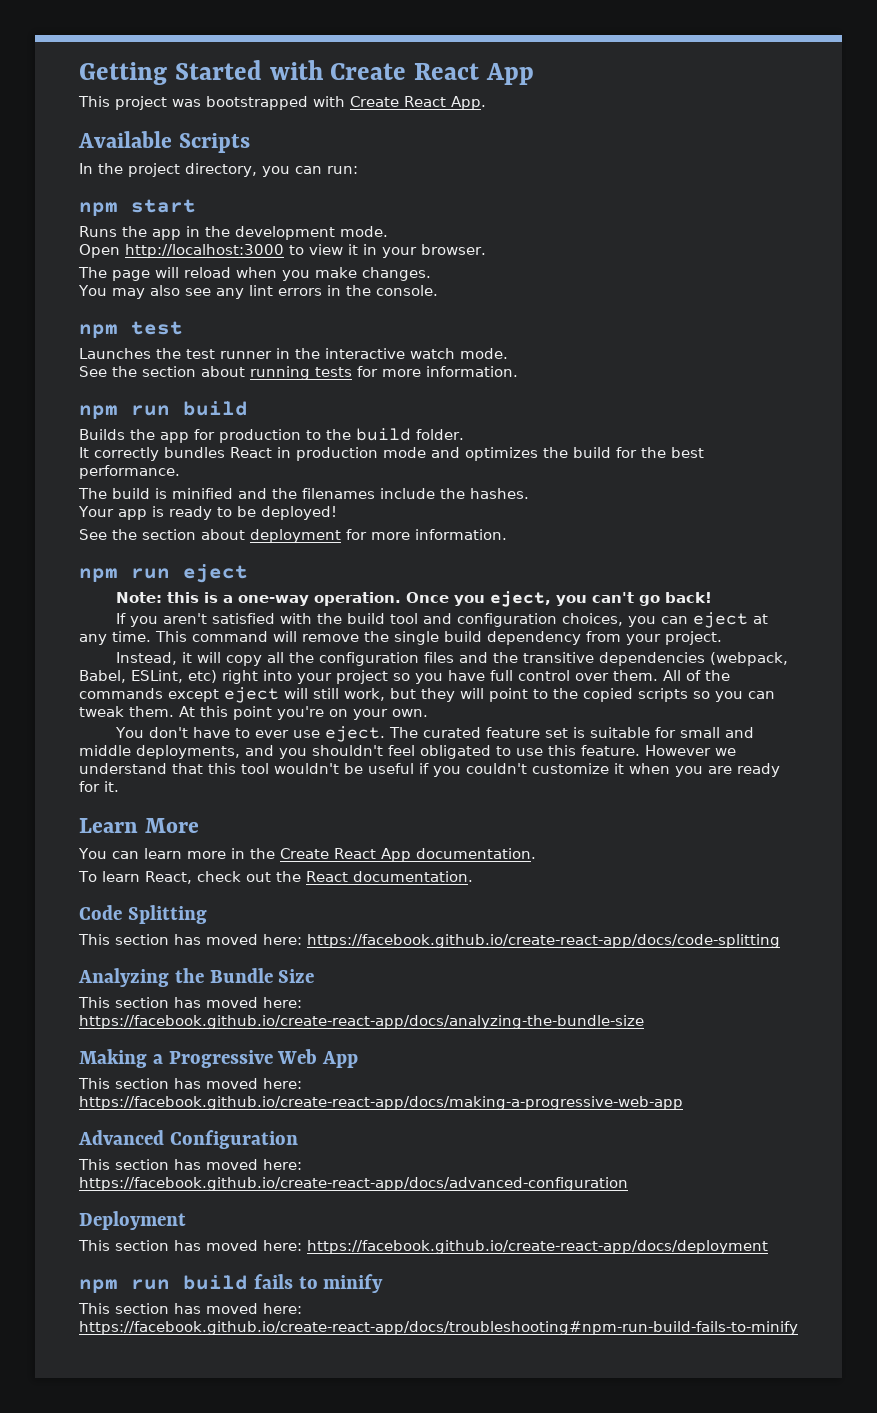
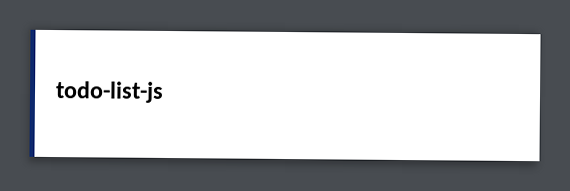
- Getting Started with Create React App
- This project was bootstrapped with Create React App.
- Available Scripts
- In the project directory, you can run:
- npm start
- Runs the app in the development mode.
- Open http://localhost:3000 to view it in your browser.
- The page will reload when you make changes.
- You may also see any lint errors in the console.
- npm test
- Launches the test runner in the interactive watch mode.
- See the section about running tests for more information.
- npm run build
- Builds the app for production to the build folder.
- It correctly bundles React in production mode and optimizes the build for the best performance.
- The build is minified and the filenames include the hashes.
- Your app is ready to be deployed!
- See the section about deployment for more information.
- npm run eject
- Note: this is a one-way operation. Once you eject, you can't go back!
- If you aren't satisfied with the build tool and configuration choices, you can eject at any time. This command will remove the single build dependency from your project.
- Instead, it will copy all the configuration files and the transitive dependencies (webpack, Babel, ESLint, etc) right into your project so you have full control over them. All of the commands except eject will still work, but they will point to the copied scripts so you can tweak them. At this point you're on your own.
- You don't have to ever use eject. The curated feature set is suitable for small and middle deployments, and you shouldn't feel obligated to use this feature. However we understand that this tool wouldn't be useful if you couldn't customize it when you are ready for it.
- Learn More
- You can learn more in the Create React App documentation.
- To learn React, check out the React documentation.
- Code Splitting
- This section has moved here: https://facebook.github.io/create-react-app/docs/code-splitting
- Analyzing the Bundle Size
- This section has moved here: https://facebook.github.io/create-react-app/docs/analyzing-the-bundle-size
- Making a Progressive Web App
- This section has moved here: https://facebook.github.io/create-react-app/docs/making-a-progressive-web-app
- Advanced Configuration
- This section has moved here: https://facebook.github.io/create-react-app/docs/advanced-configuration
- Deployment
- This section has moved here: https://facebook.github.io/create-react-app/docs/deployment
- npm run build fails to minify
- This section has moved here: https://facebook.github.io/create-react-app/docs/troubleshooting#npm-run-build-fails-to-minify
+ todo-list-js

